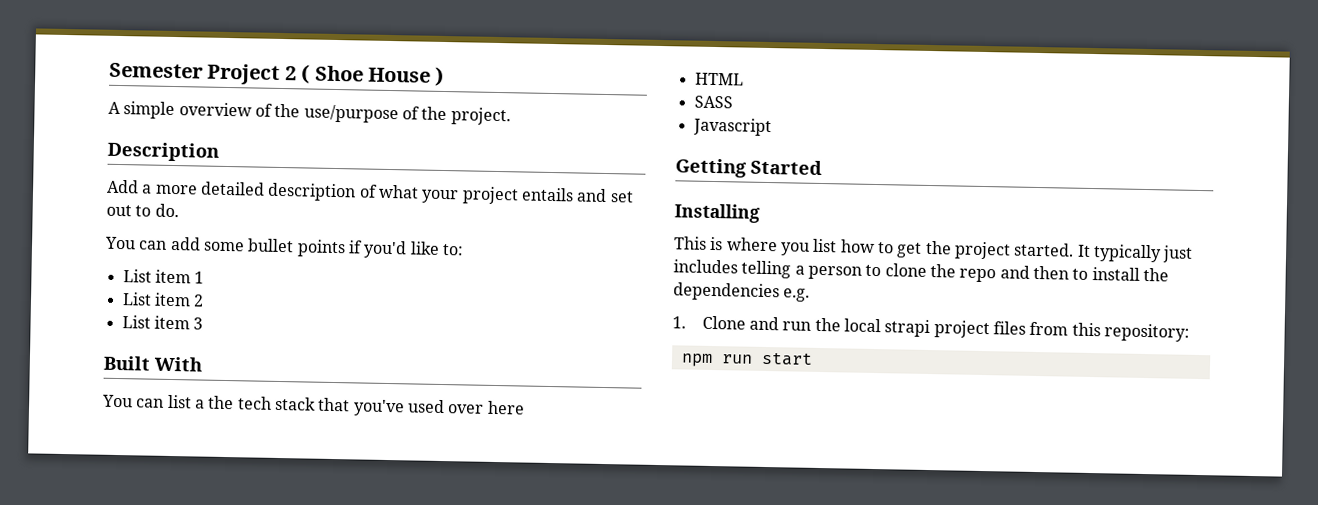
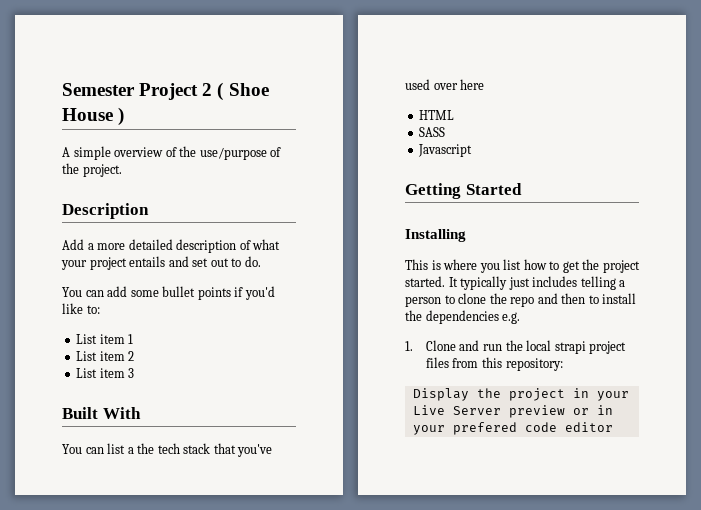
- npm run start
+ Display the project in your Live Server preview or in your prefered code editor

